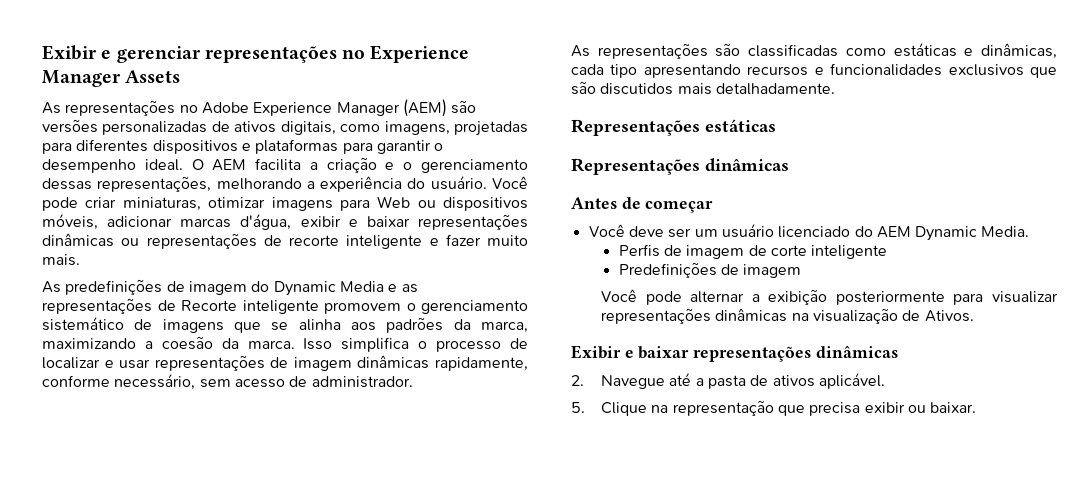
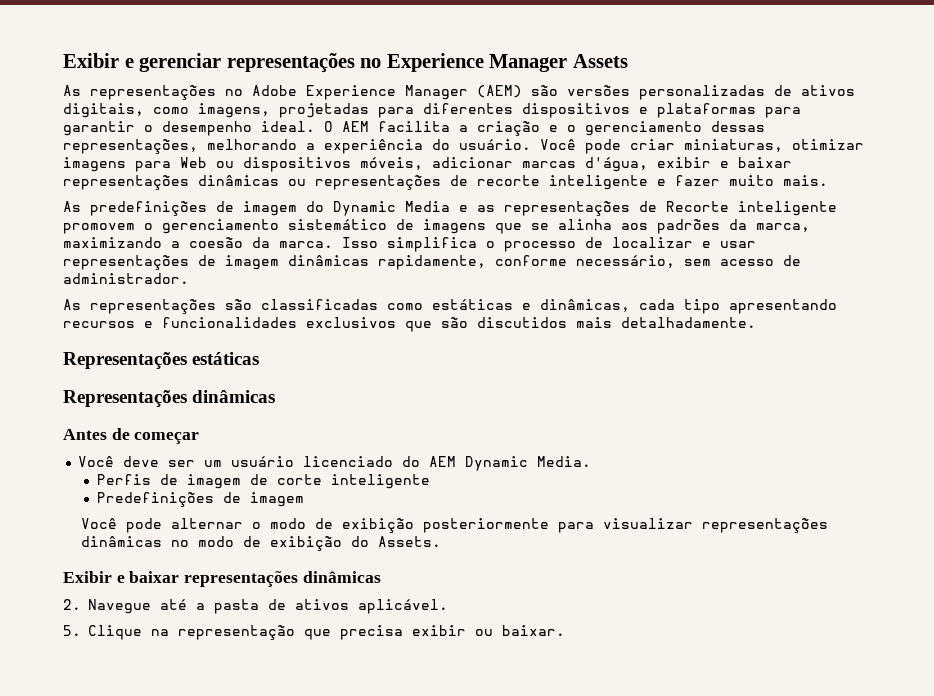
- Você pode alternar a exibição posteriormente para visualizar representações dinâmicas na visualização de Ativos.
+ Você pode alternar o modo de exibição posteriormente para visualizar representações dinâmicas no modo de exibição do Assets.

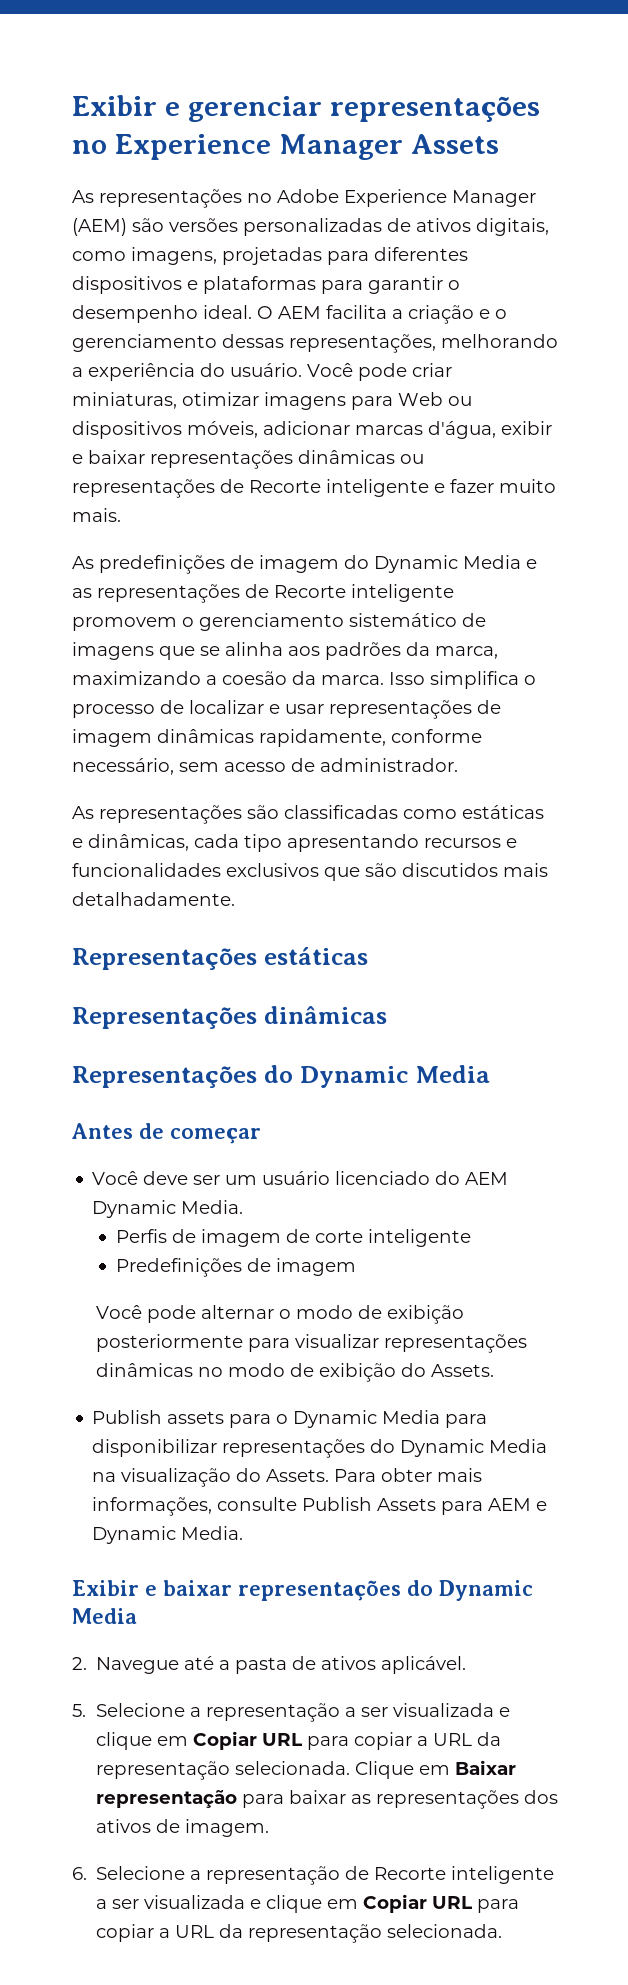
- Você pode criar miniaturas, otimizar imagens para Web ou dispositivos móveis, adicionar marcas d'água, exibir e baixar representações dinâmicas ou representações de recorte inteligente e fazer muito mais.
+ Você pode criar miniaturas, otimizar imagens para Web ou dispositivos móveis, adicionar marcas d'água, exibir e baixar representações dinâmicas ou representações de Recorte inteligente e fazer muito mais.
+ Representações do Dynamic Media
+ Publish assets para o Dynamic Media para disponibilizar representações do Dynamic Media na visualização do Assets. Para obter mais informações, consulte Publish Assets para AEM e Dynamic Media.
- Exibir e baixar representações dinâmicas
+ Exibir e baixar representações do Dynamic Media
- 5. Clique na representação que precisa exibir ou baixar.
+ 5. Selecione a representação a ser visualizada e clique em Copiar URL para copiar a URL da representação selecionada. Clique em Baixar representação para baixar as representações dos ativos de imagem.
+ 6. Selecione a representação de Recorte inteligente a ser visualizada e clique em Copiar URL para copiar a URL da representação selecionada.

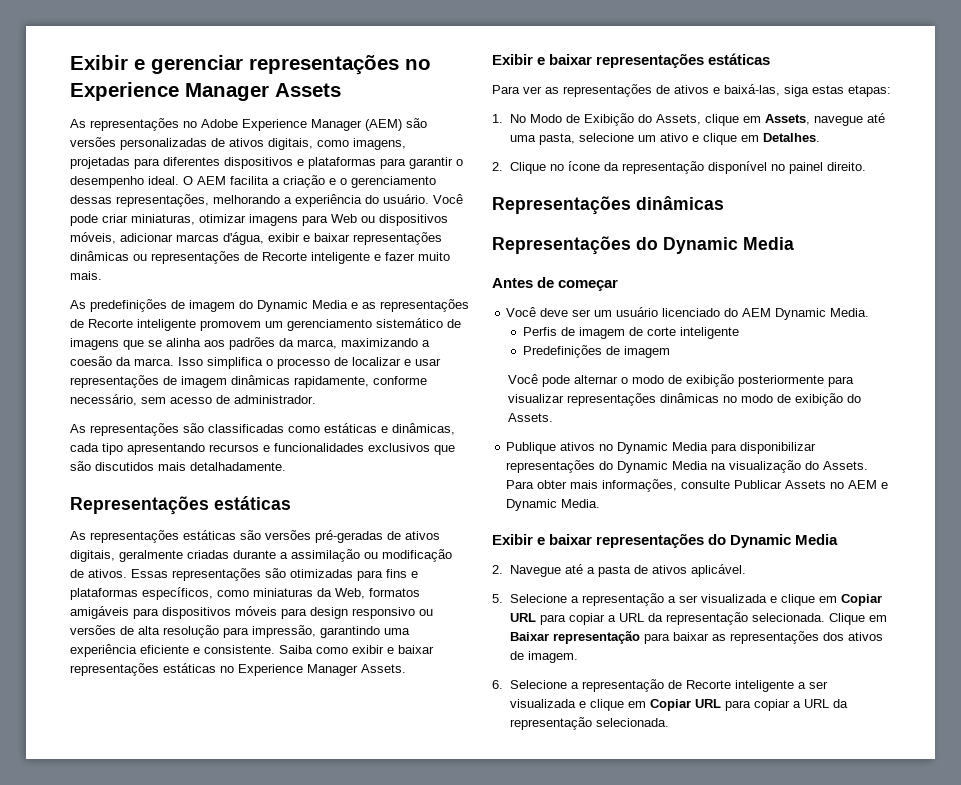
- As predefinições de imagem do Dynamic Media e as representações de Recorte inteligente promovem o gerenciamento sistemático de imagens que se alinha aos padrões da marca, maximizando a coesão da marca.
+ As predefinições de imagem do Dynamic Media e as representações de Recorte inteligente promovem um gerenciamento sistemático de imagens que se alinha aos padrões da marca, maximizando a coesão da marca.
+ As representações estáticas são versões pré-geradas de ativos digitais, geralmente criadas durante a assimilação ou modificação de ativos. Essas representações são otimizadas para fins e plataformas específicos, como miniaturas da Web, formatos amigáveis para dispositivos móveis para design responsivo ou versões de alta resolução para impressão, garantindo uma experiência eficiente e consistente. Saiba como exibir e baixar representações estáticas no Experience Manager Assets.
+ Exibir e baixar representações estáticas
+ Para ver as representações de ativos e baixá-las, siga estas etapas:
+ 1. No Modo de Exibição do Assets, clique em Assets, navegue até uma pasta, selecione um ativo e clique em Detalhes.
+ 2. Clique no ícone da representação disponível no painel direito.
- Publish assets para o Dynamic Media para disponibilizar representações do Dynamic Media na visualização do Assets.
+ Publique ativos no Dynamic Media para disponibilizar representações do Dynamic Media na visualização do Assets.
- Para obter mais informações, consulte Publish Assets para AEM e Dynamic Media.
+ Para obter mais informações, consulte Publicar Assets no AEM e Dynamic Media.

